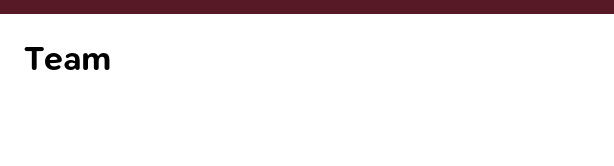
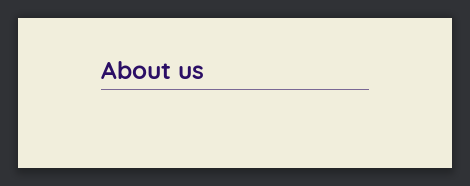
- Team
+ About us

